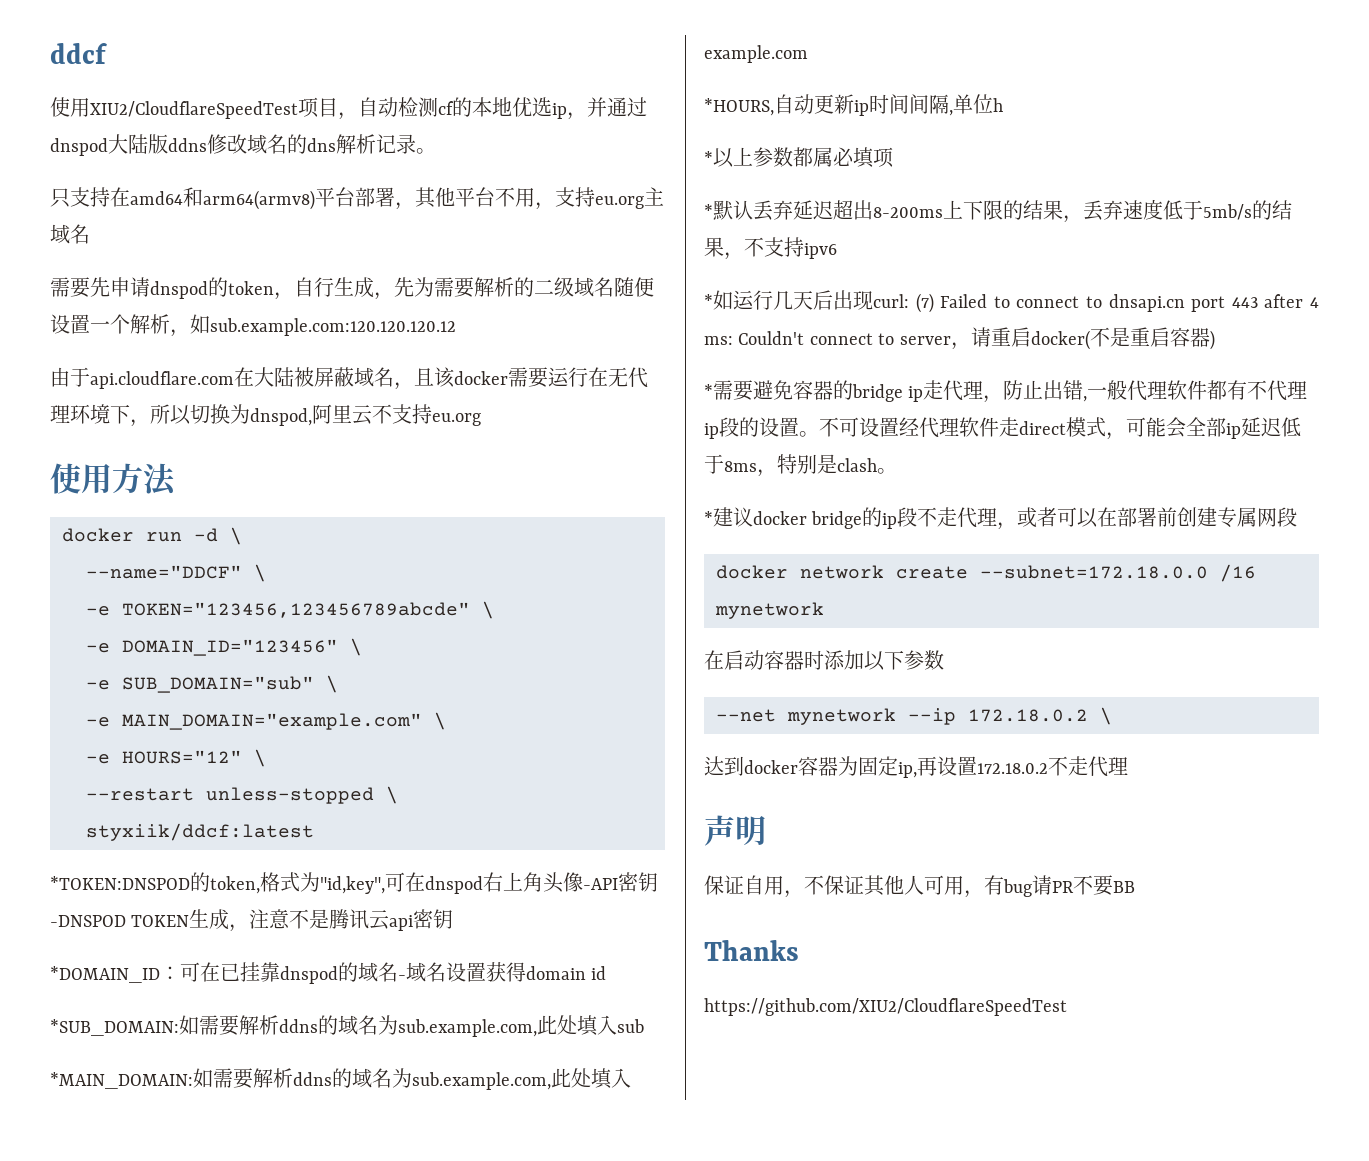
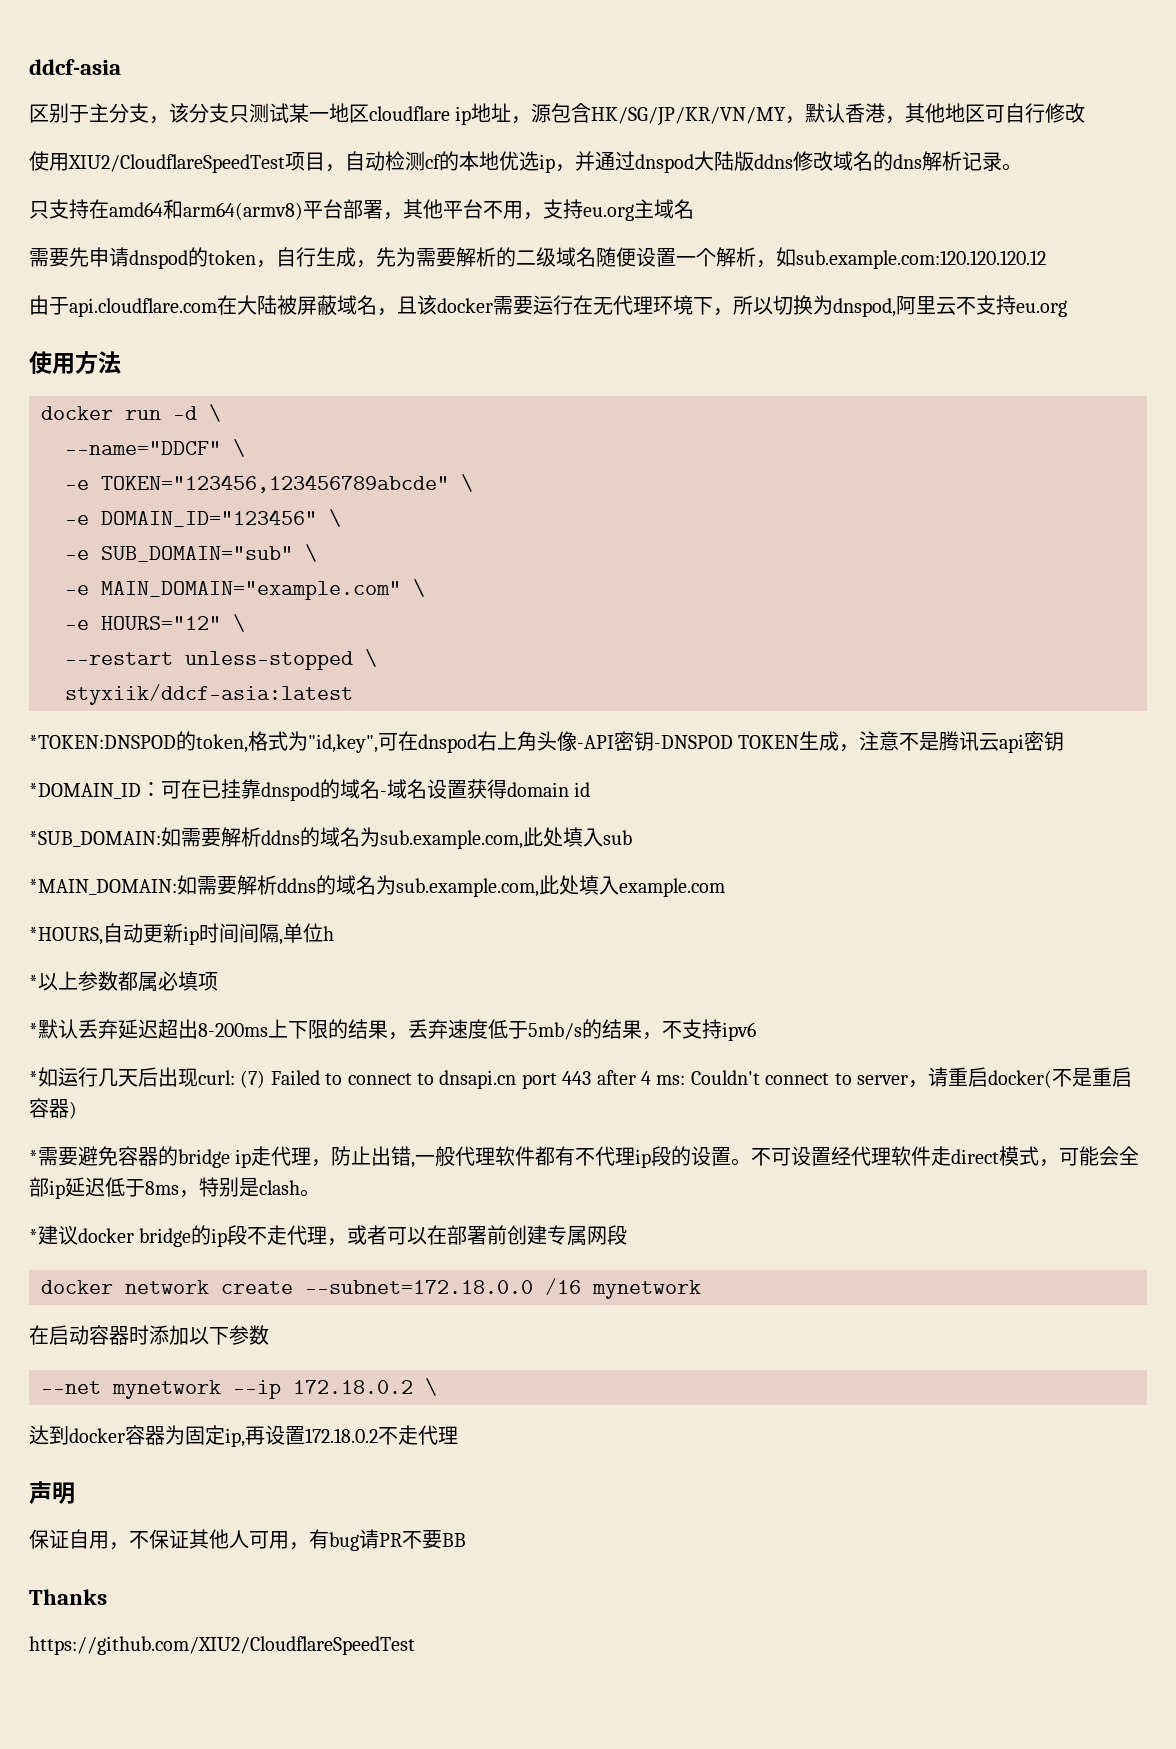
- ddcf
+ ddcf-asia
+ 区别于主分支，该分支只测试某一地区cloudflare ip地址，源包含HK/SG/JP/KR/VN/MY，默认香港，其他地区可自行修改
- styxiik/ddcf:latest
+ styxiik/ddcf-asia:latest

